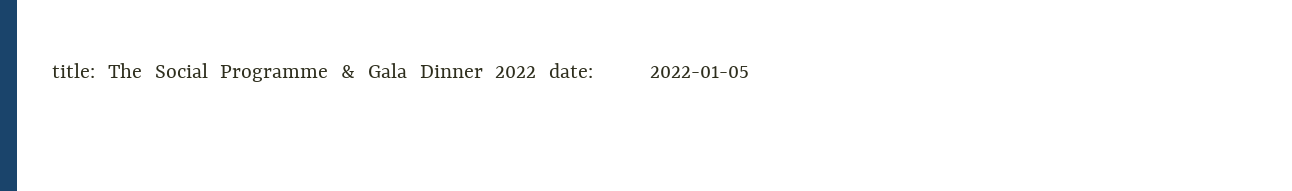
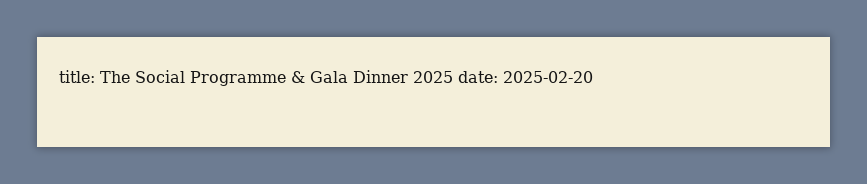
- title: The Social Programme & Gala Dinner 2022 date: 2022-01-05
+ title: The Social Programme & Gala Dinner 2025 date: 2025-02-20

